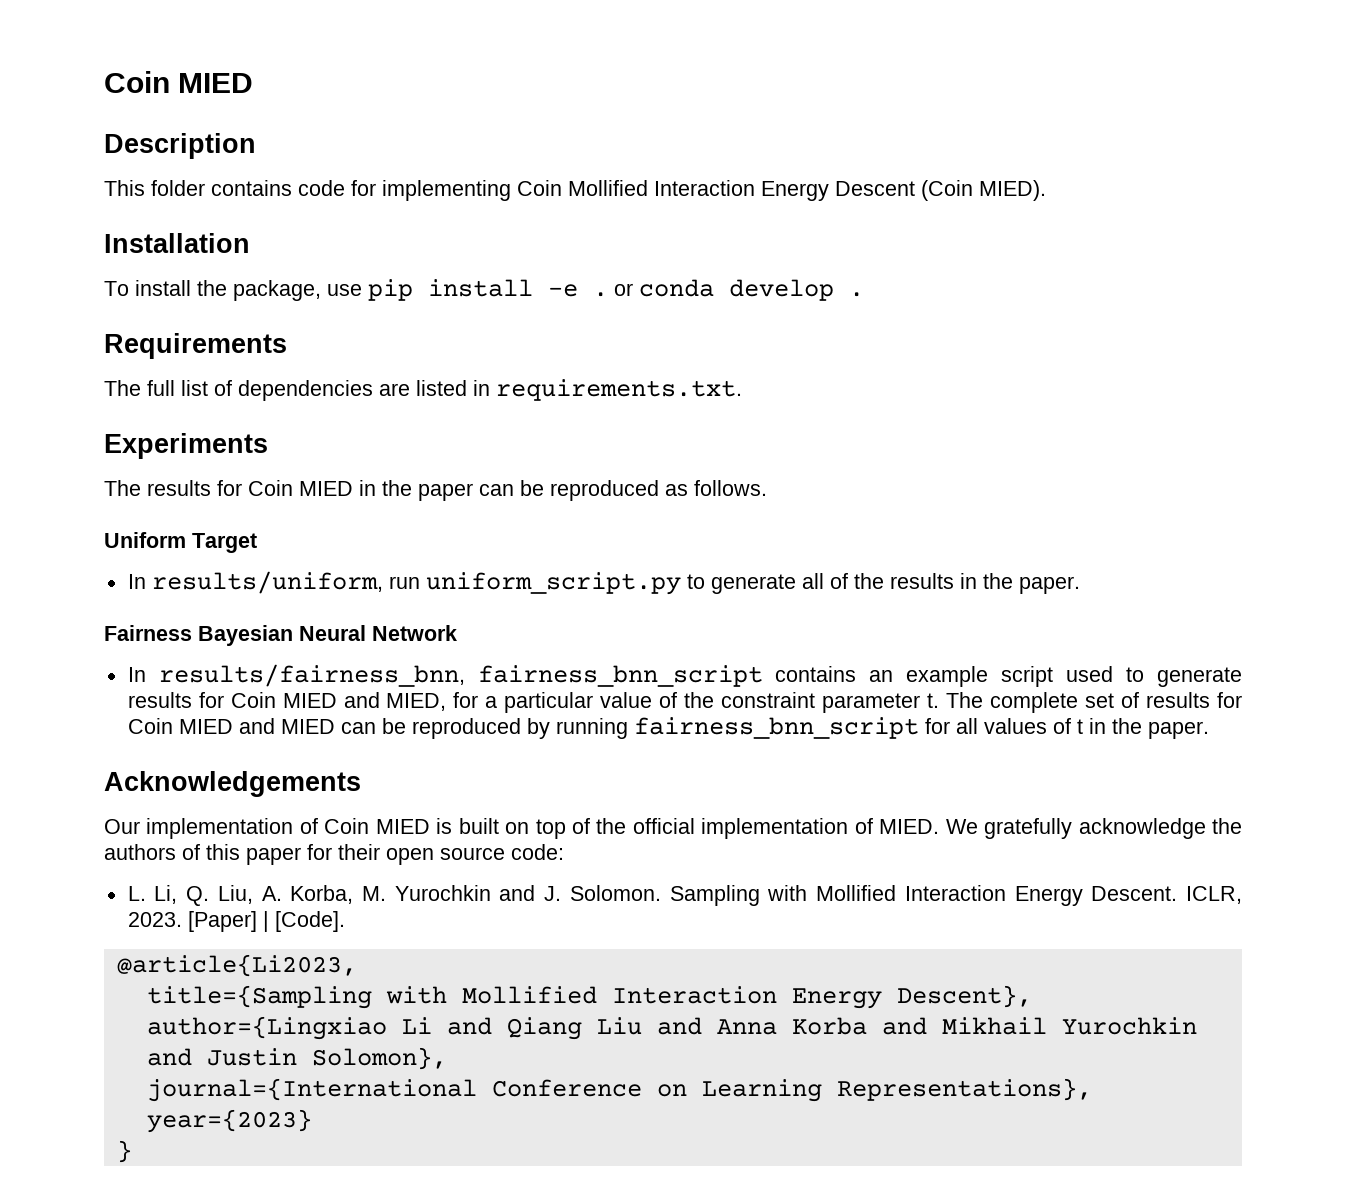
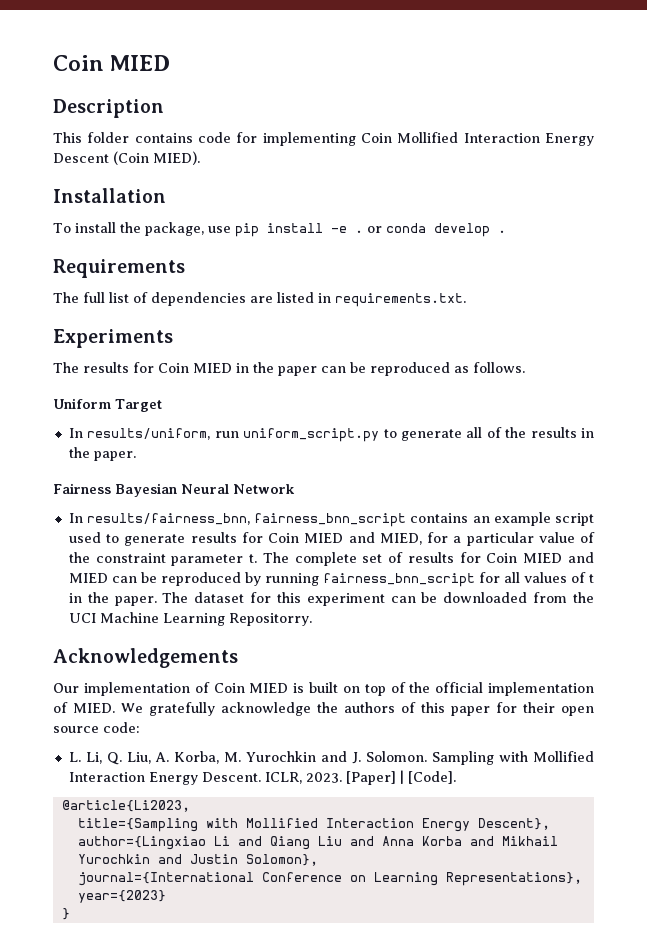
+ The dataset for this experiment can be downloaded from the UCI Machine Learning Repositorry.

